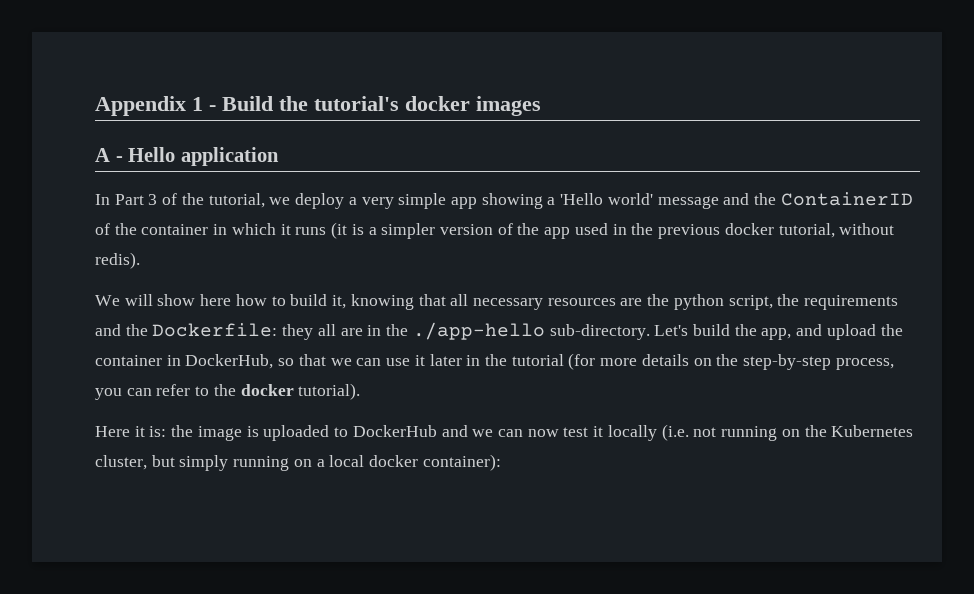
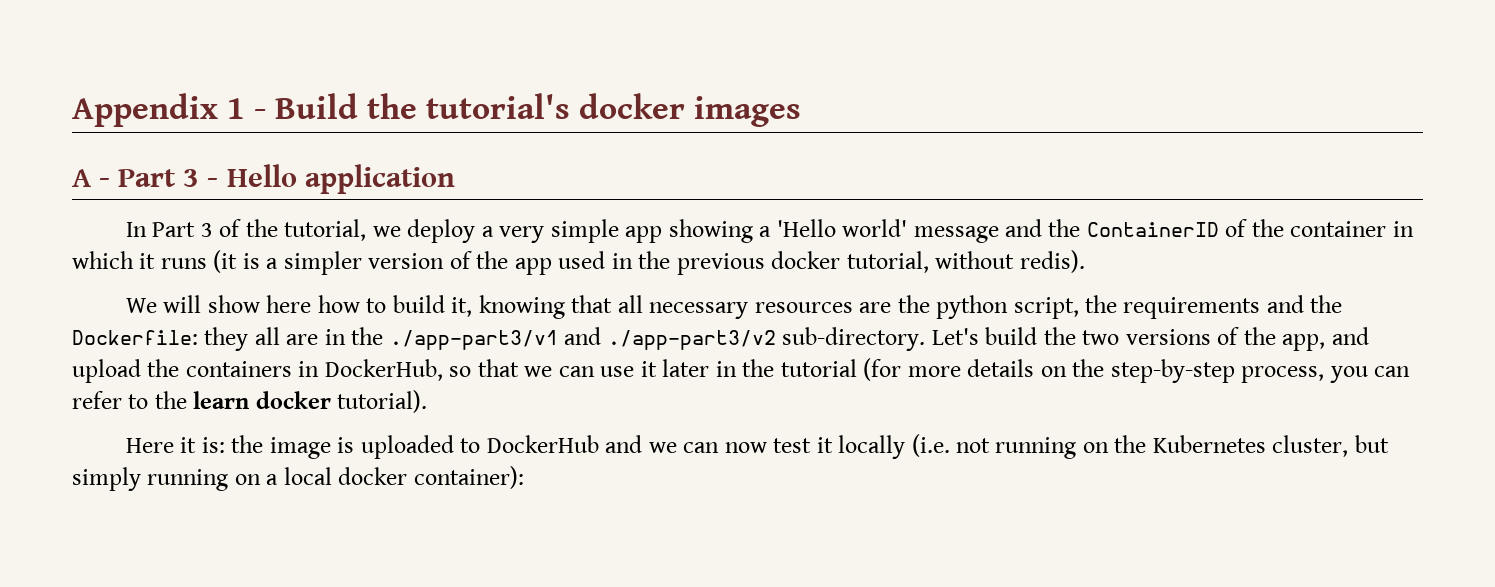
- A - Hello application
+ A - Part 3 - Hello application
- We will show here how to build it, knowing that all necessary resources are the python script, the requirements and the Dockerfile: they all are in the ./app-hello sub-directory.
+ We will show here how to build it, knowing that all necessary resources are the python script, the requirements and the Dockerfile: they all are in the ./app-part3/v1 and ./app-part3/v2 sub-directory.
- Let's build the app, and upload the container in DockerHub, so that we can use it later in the tutorial (for more details on the step-by-step process, you can refer to the docker tutorial).
+ Let's build the two versions of the app, and upload the containers in DockerHub, so that we can use it later in the tutorial (for more details on the step-by-step process, you can refer to the learn docker tutorial).

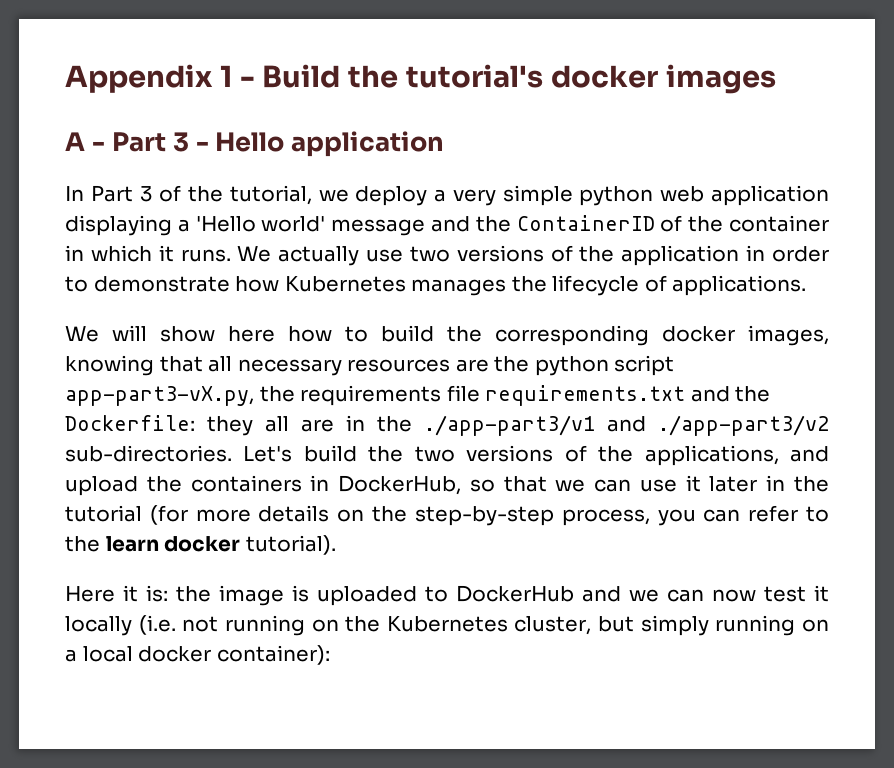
- In Part 3 of the tutorial, we deploy a very simple app showing a 'Hello world' message and the ContainerID of the container in which it runs (it is a simpler version of the app used in the previous docker tutorial, without redis).
+ In Part 3 of the tutorial, we deploy a very simple python web application displaying a 'Hello world' message and the ContainerID of the container in which it runs. We actually use two versions of the application in order to demonstrate how Kubernetes manages the lifecycle of applications.
- We will show here how to build it, knowing that all necessary resources are the python script, the requirements and the Dockerfile: they all are in the ./app-part3/v1 and ./app-part3/v2 sub-directory.
+ We will show here how to build the corresponding docker images, knowing that all necessary resources are the python script app-part3-vX.py, the requirements file requirements.txt and the Dockerfile: they all are in the ./app-part3/v1 and ./app-part3/v2 sub-directories.
- Let's build the two versions of the app, and upload the containers in DockerHub, so that we can use it later in the tutorial (for more details on the step-by-step process, you can refer to the learn docker tutorial).
+ Let's build the two versions of the applications, and upload the containers in DockerHub, so that we can use it later in the tutorial (for more details on the step-by-step process, you can refer to the learn docker tutorial).

